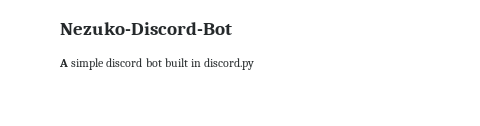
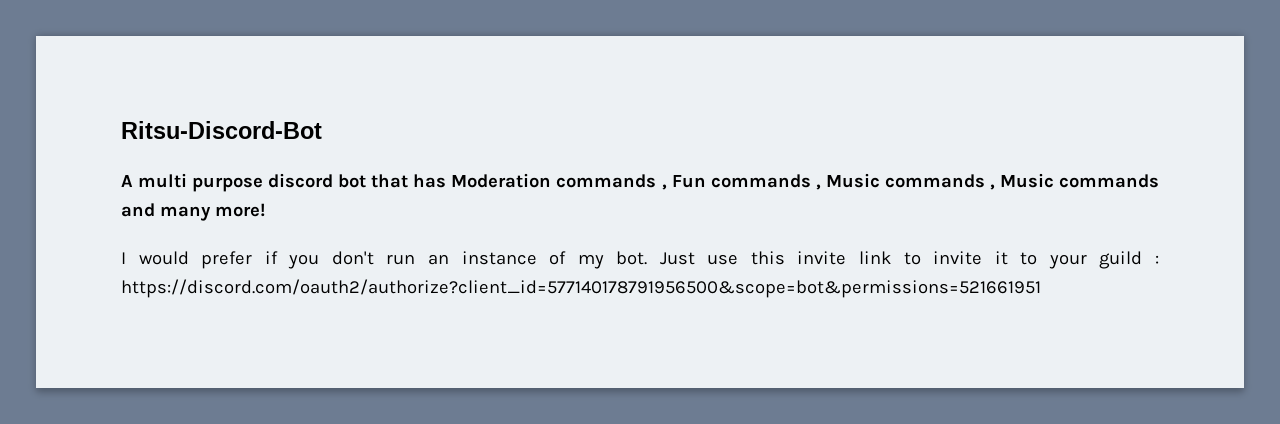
- Nezuko-Discord-Bot
+ Ritsu-Discord-Bot
- A simple discord bot built in discord.py
+ A multi purpose discord bot that has Moderation commands , Fun commands , Music commands , Music commands and many more!
+ I would prefer if you don't run an instance of my bot. Just use this invite link to invite it to your guild : https://discord.com/oauth2/authorize?client_id=577140178791956500&scope=bot&permissions=521661951

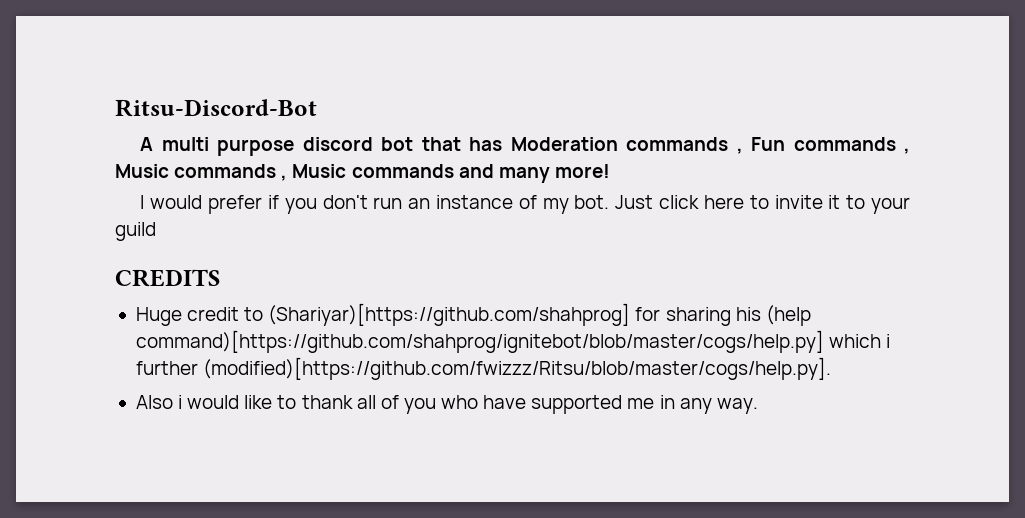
- Just use this invite link to invite it to your guild : https://discord.com/oauth2/authorize?client_id=577140178791956500&scope=bot&permissions=521661951
+ Just click here to invite it to your guild
+ CREDITS
+ Huge credit to (Shariyar)[https://github.com/shahprog] for sharing his (help command)[https://github.com/shahprog/ignitebot/blob/master/cogs/help.py] which i further (modified)[https://github.com/fwizzz/Ritsu/blob/master/cogs/help.py].
+ Also i would like to thank all of you who have supported me in any way.

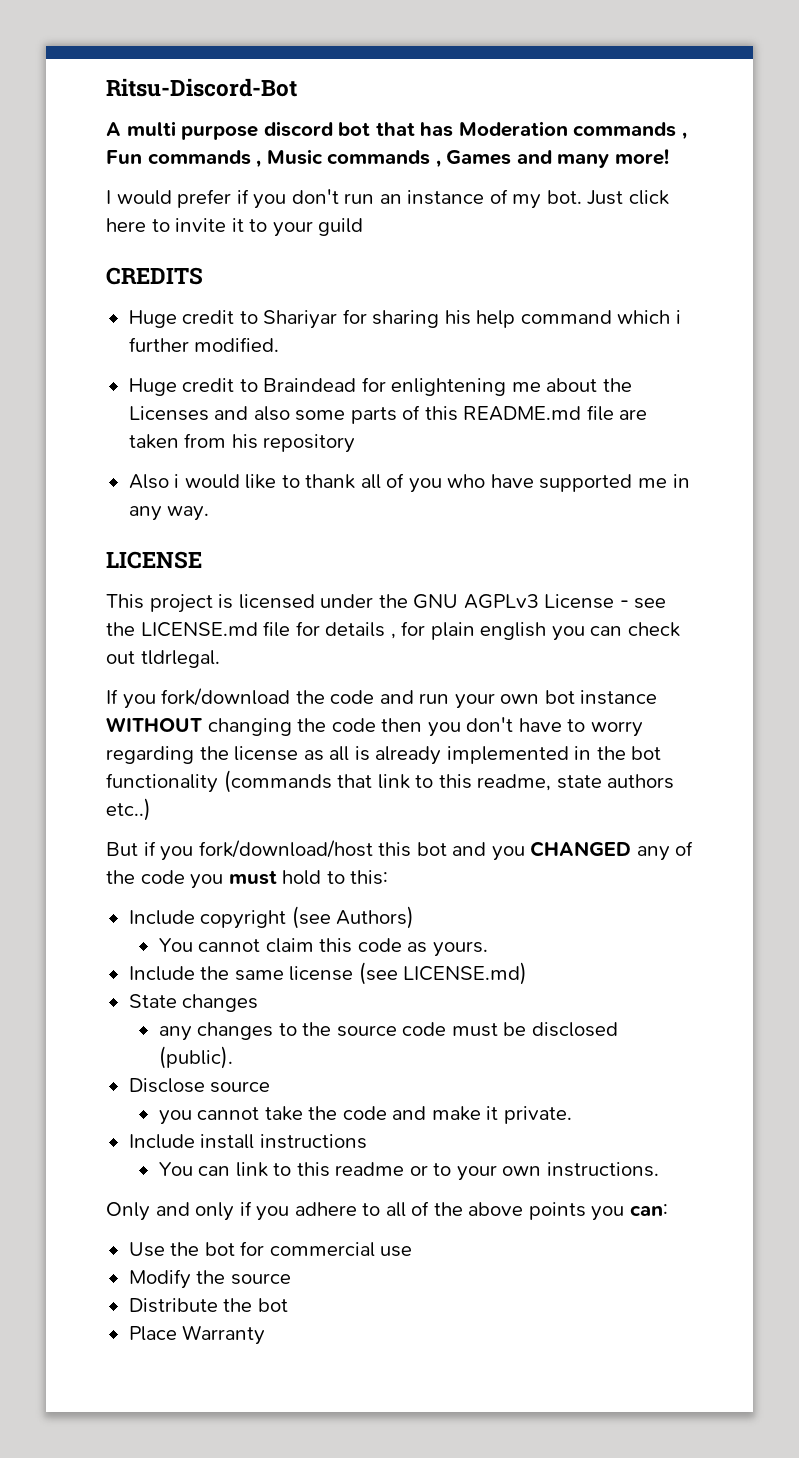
- A multi purpose discord bot that has Moderation commands , Fun commands , Music commands , Music commands and many more!
+ A multi purpose discord bot that has Moderation commands , Fun commands , Music commands , Games and many more!
- Huge credit to (Shariyar)[https://github.com/shahprog] for sharing his (help command)[https://github.com/shahprog/ignitebot/blob/master/cogs/help.py] which i further (modified)[https://github.com/fwizzz/Ritsu/blob/master/cogs/help.py].
+ Huge credit to Shariyar for sharing his help command which i further modified.
+ Huge credit to Braindead for enlightening me about the Licenses and also some parts of this README.md file are taken from his repository
+ LICENSE
+ This project is licensed under the GNU AGPLv3 License - see the LICENSE.md file for details , for plain english you can check out tldrlegal.
+ If you fork/download the code and run your own bot instance WITHOUT changing the code then you don't have to worry regarding the license as all is already implemented in the bot functionality (commands that link to this readme, state authors etc..)
+ But if you fork/download/host this bot and you CHANGED any of the code you must hold to this:
+ Include copyright (see Authors)
+ You cannot claim this code as yours.
+ Include the same license (see LICENSE.md)
+ State changes
+ any changes to the source code must be disclosed (public).
+ Disclose source
+ you cannot take the code and make it private.
+ Include install instructions
+ You can link to this readme or to your own instructions.
+ Only and only if you adhere to all of the above points you can:
+ Use the bot for commercial use
+ Modify the source
+ Distribute the bot
+ Place Warranty

